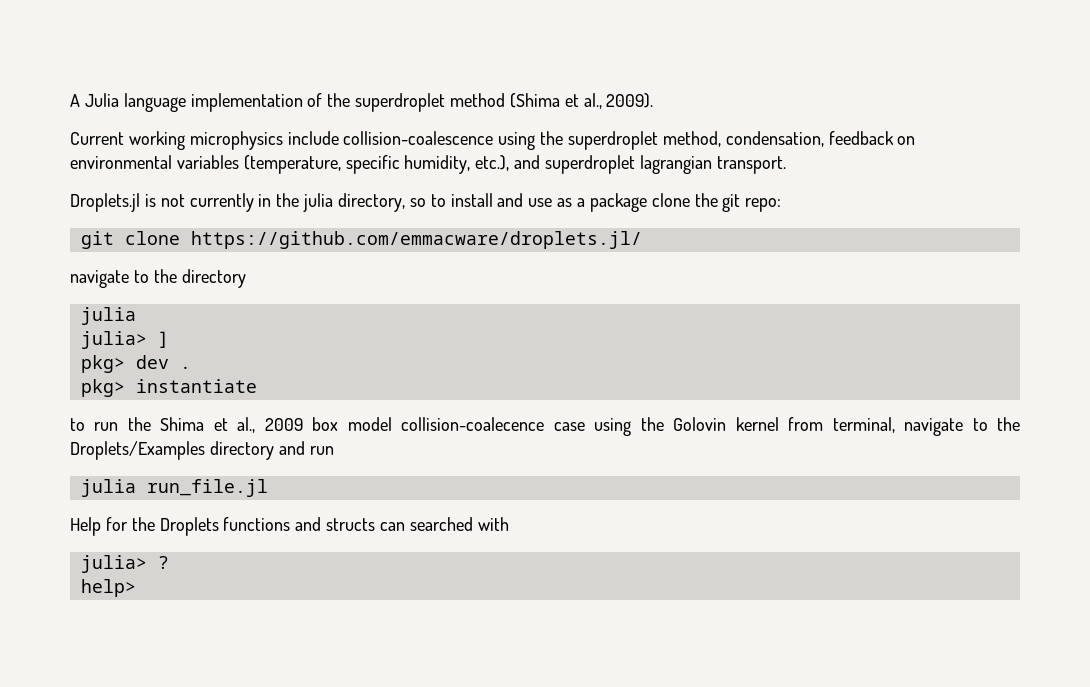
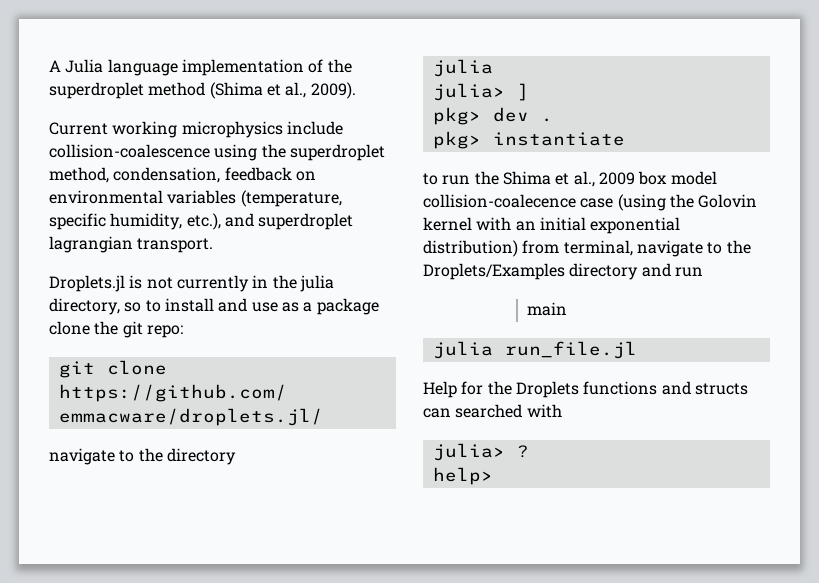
- to run the Shima et al., 2009 box model collision-coalecence case using the Golovin kernel from terminal, navigate to the Droplets/Examples directory and run
+ to run the Shima et al., 2009 box model collision-coalecence case (using the Golovin kernel with an initial exponential distribution) from terminal, navigate to the Droplets/Examples directory and run
+ main

